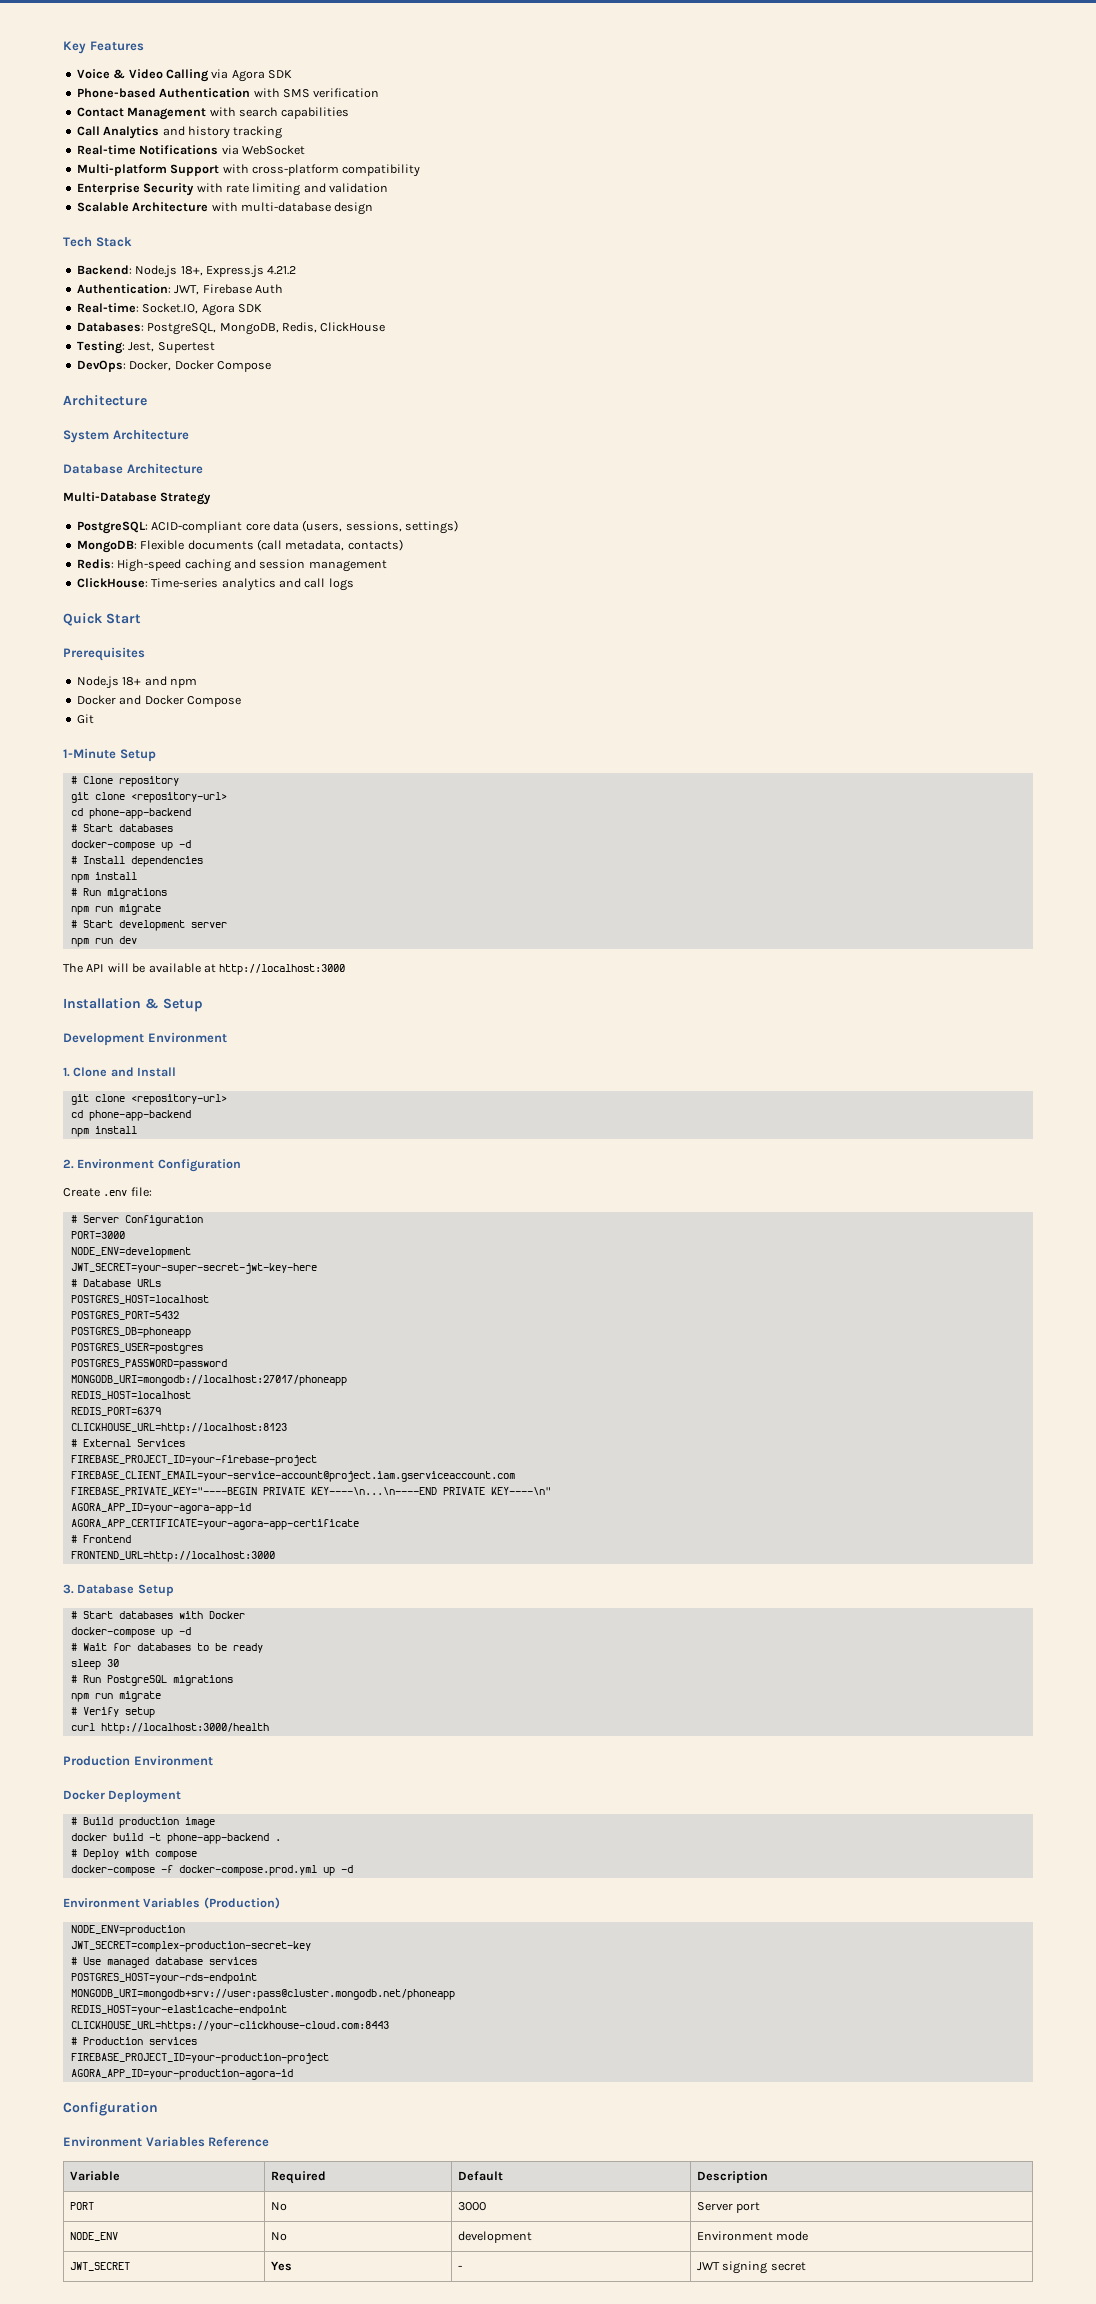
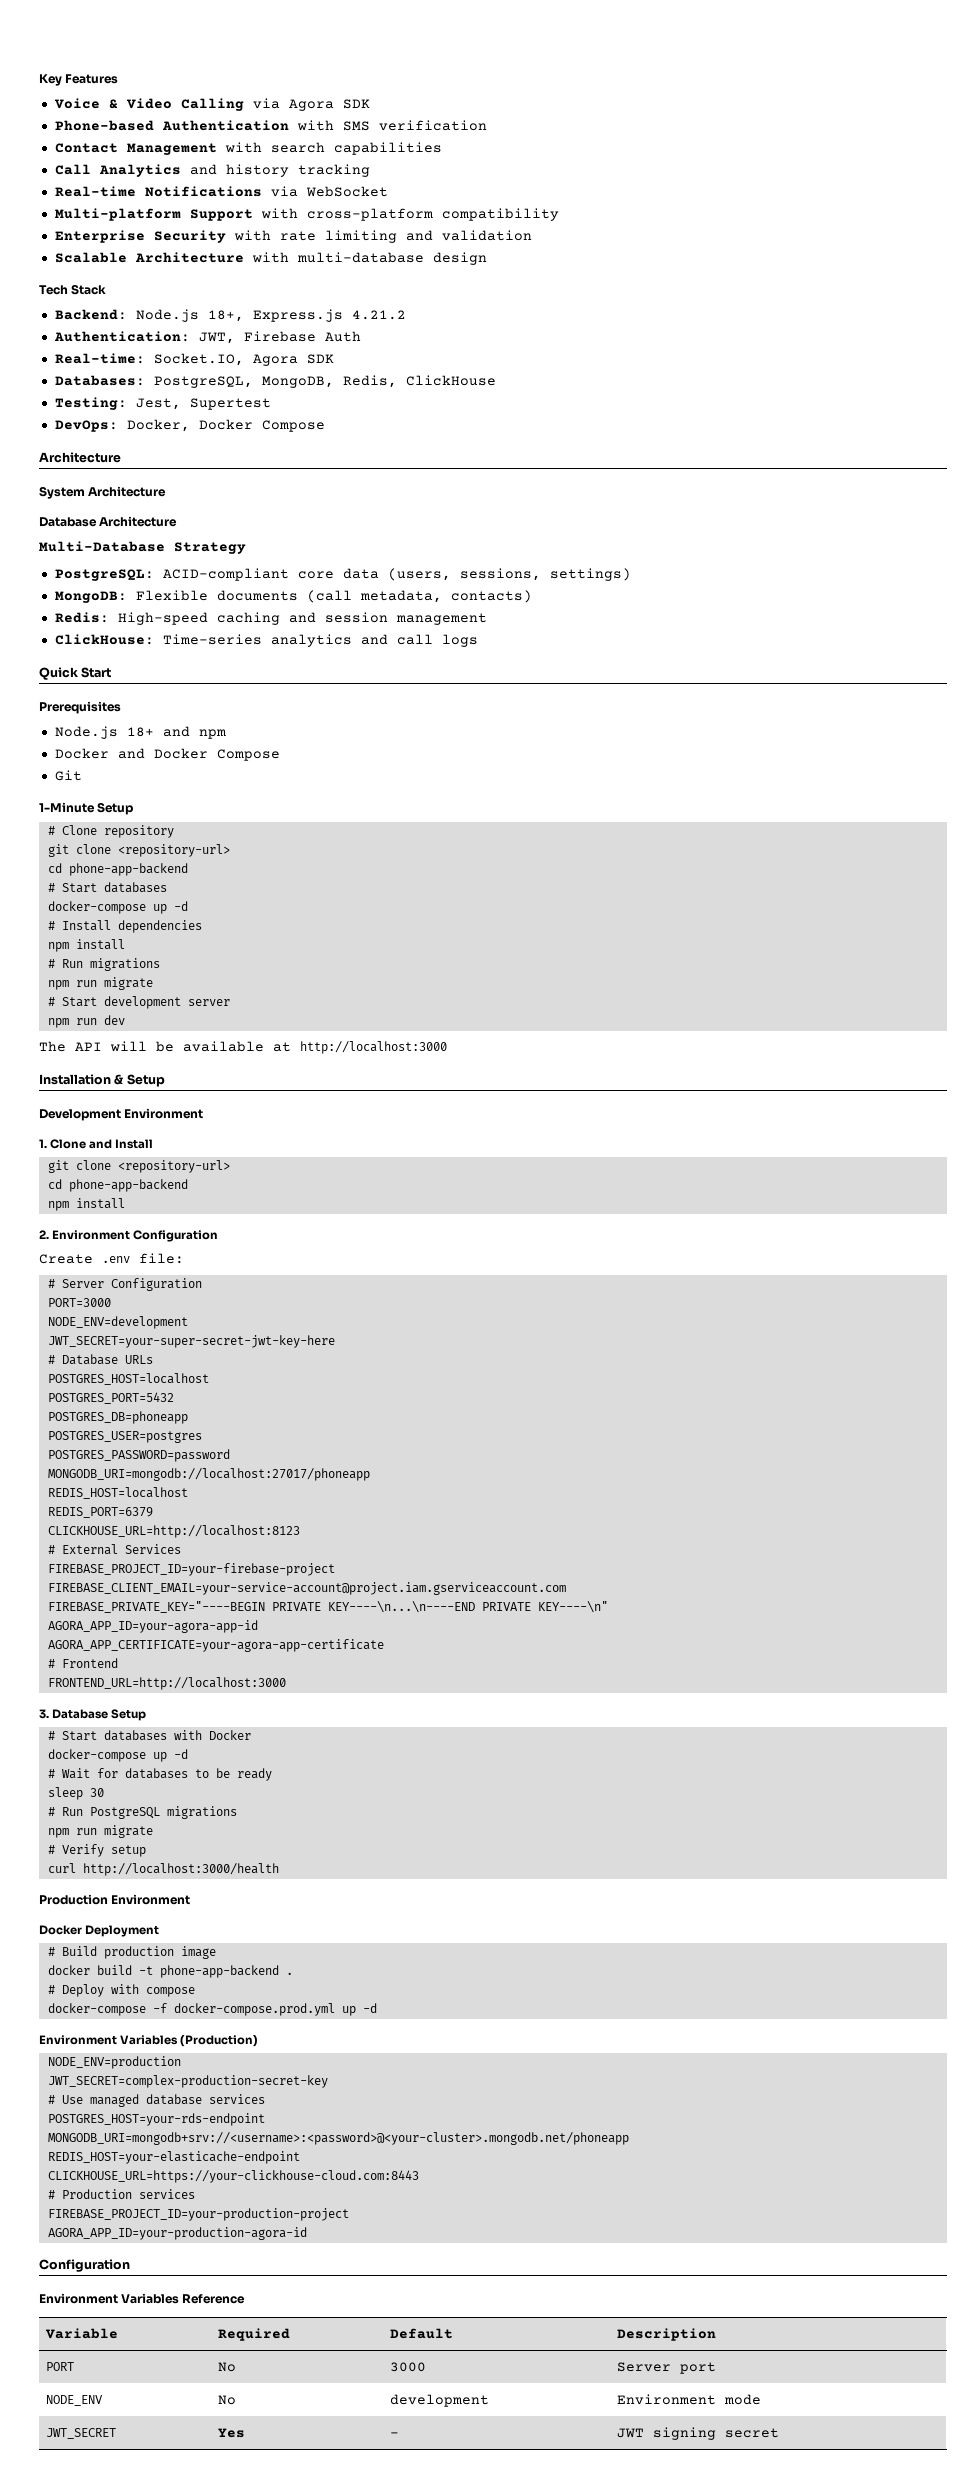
- MONGODB_URI=mongodb+srv://user:pass@cluster.mongodb.net/phoneapp
+ MONGODB_URI=mongodb+srv://<username>:<password>@<your-cluster>.mongodb.net/phoneapp

